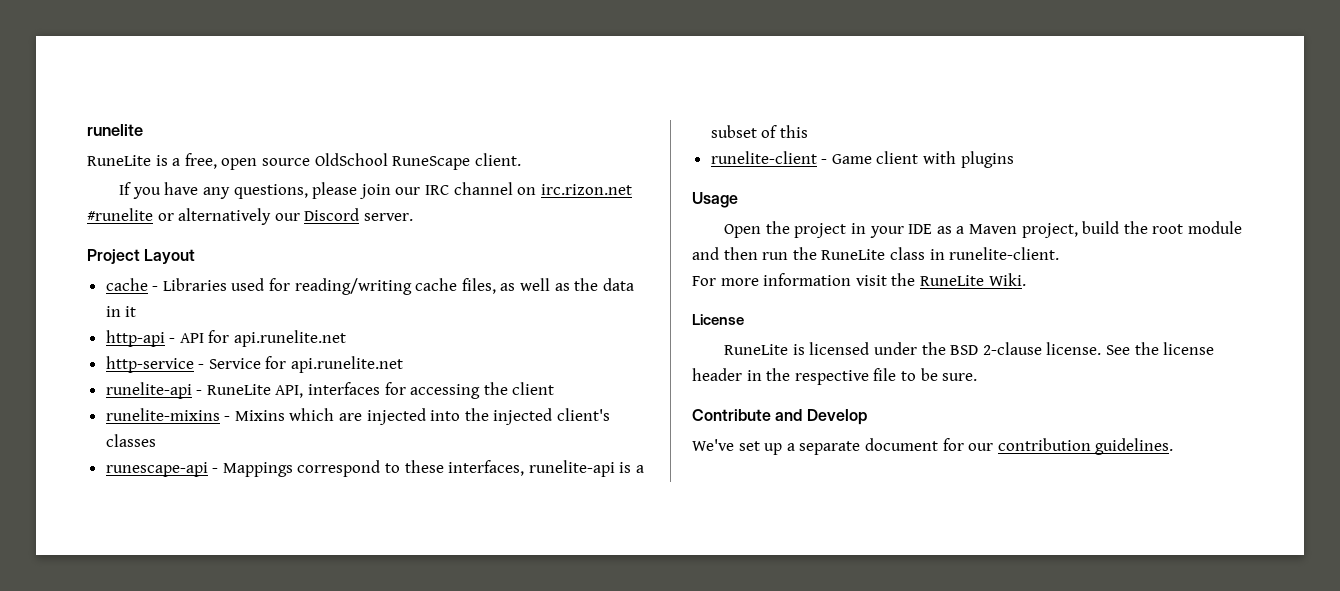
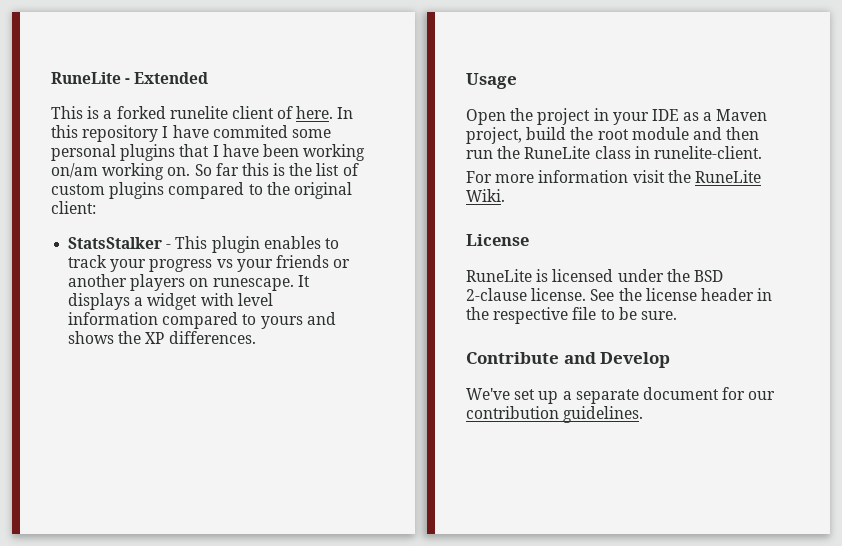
- runelite
- RuneLite is a free, open source OldSchool RuneScape client.
- If you have any questions, please join our IRC channel on irc.rizon.net #runelite or alternatively our Discord server.
- Project Layout
- cache - Libraries used for reading/writing cache files, as well as the data in it
- http-api - API for api.runelite.net
- http-service - Service for api.runelite.net
- runelite-api - RuneLite API, interfaces for accessing the client
- runelite-mixins - Mixins which are injected into the injected client's classes
- runescape-api - Mappings correspond to these interfaces, runelite-api is a subset of this
- runelite-client - Game client with plugins
+ RuneLite - Extended
+ This is a forked runelite client of here. In this repository I have commited some personal plugins that I have been working on/am working on. So far this is the list of custom plugins compared to the original client:
+ StatsStalker - This plugin enables to track your progress vs your friends or another players on runescape. It displays a widget with level information compared to yours and shows the XP differences.

